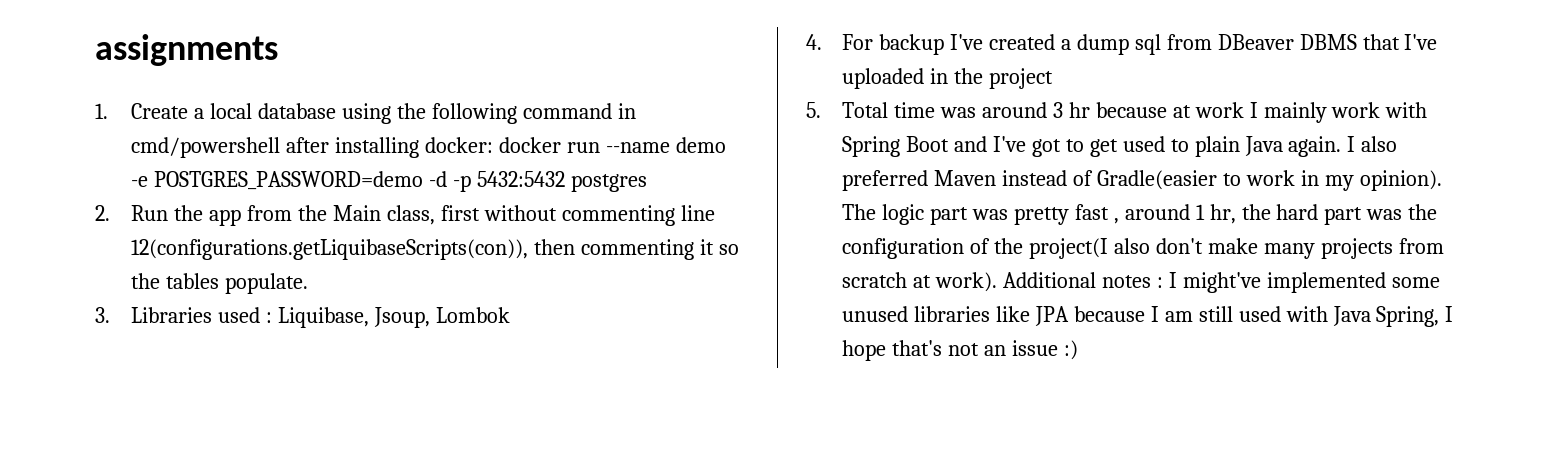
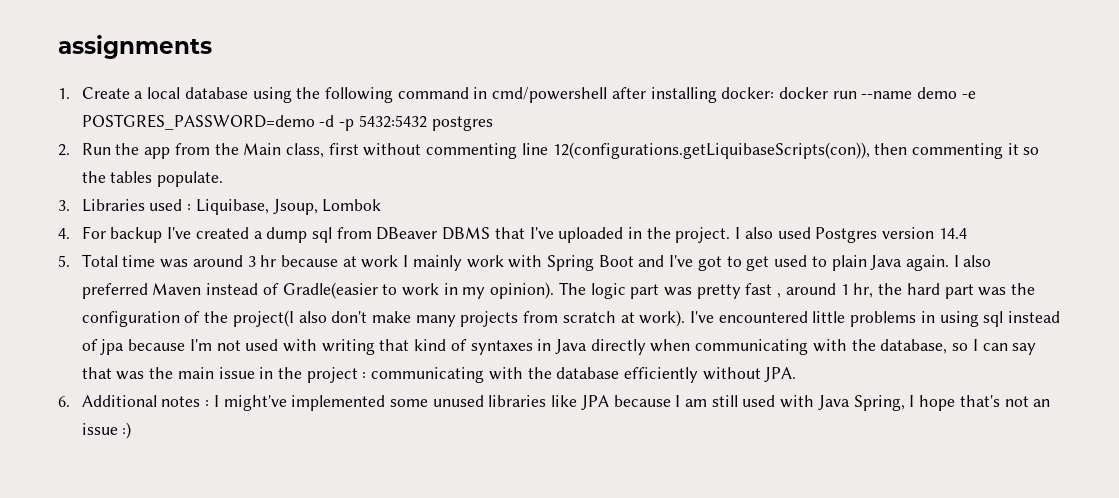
- 4. For backup I've created a dump sql from DBeaver DBMS that I've uploaded in the project
+ 4. For backup I've created a dump sql from DBeaver DBMS that I've uploaded in the project. I also used Postgres version 14.4
- Additional notes : I might've implemented some unused libraries like JPA because I am still used with Java Spring, I hope that's not an issue :)
+ I've encountered little problems in using sql instead of jpa because I'm not used with writing that kind of syntaxes in Java directly when communicating with the database, so I can say that was the main issue in the project : communicating with the database efficiently without JPA.
+ 6. Additional notes : I might've implemented some unused libraries like JPA because I am still used with Java Spring, I hope that's not an issue :)

